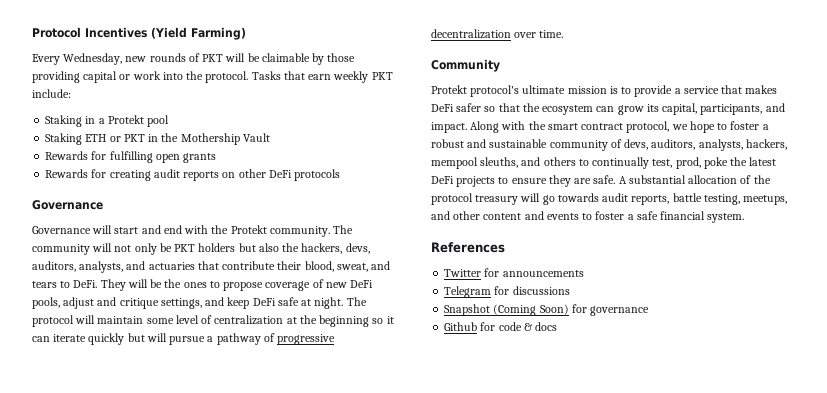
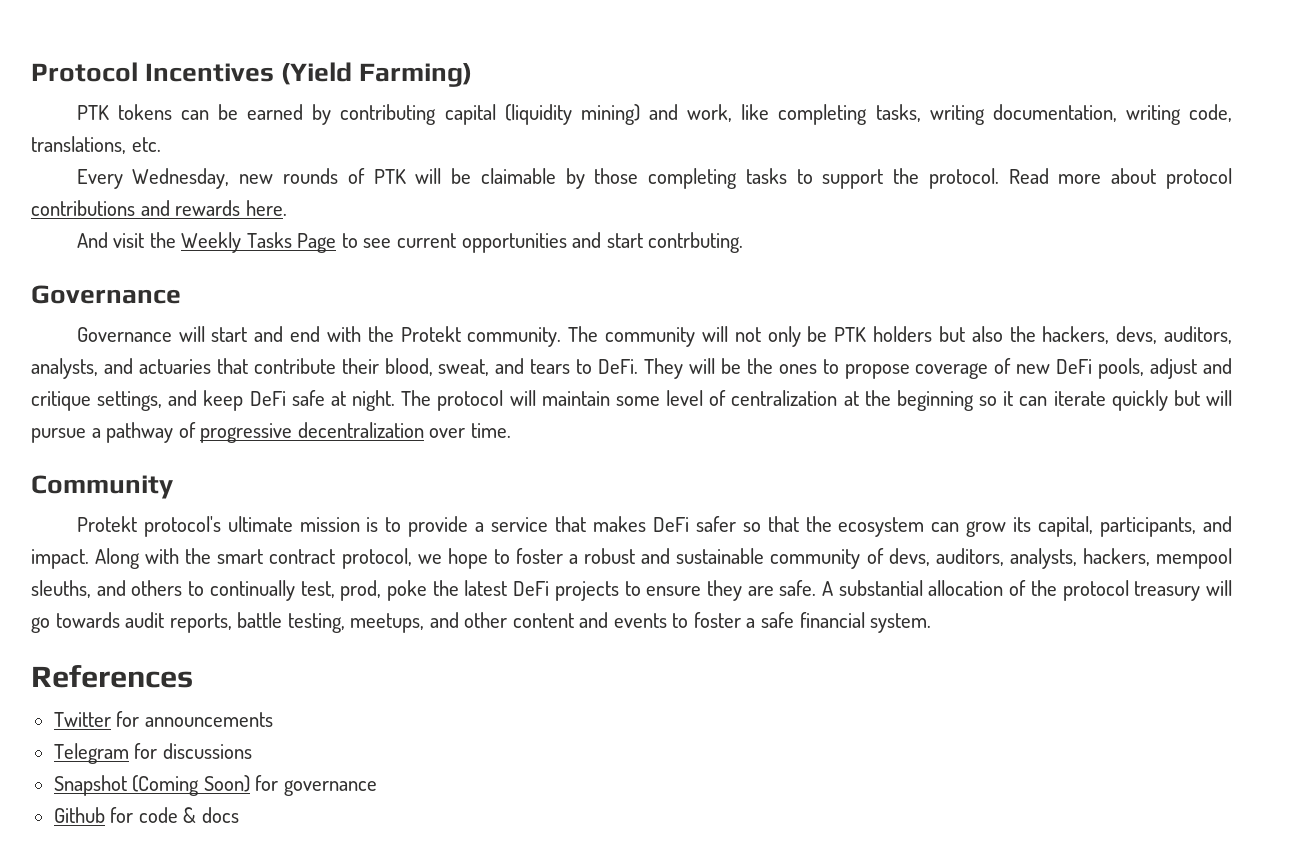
+ PTK tokens can be earned by contributing capital (liquidity mining) and work, like completing tasks, writing documentation, writing code, translations, etc.
- Every Wednesday, new rounds of PKT will be claimable by those providing capital or work into the protocol. Tasks that earn weekly PKT include:
- Staking in a Protekt pool
- Staking ETH or PKT in the Mothership Vault
- Rewards for fulfilling open grants
- Rewards for creating audit reports on other DeFi protocols
+ Every Wednesday, new rounds of PTK will be claimable by those completing tasks to support the protocol. Read more about protocol contributions and rewards here.
+ And visit the Weekly Tasks Page to see current opportunities and start contrbuting.
- The community will not only be PKT holders but also the hackers, devs, auditors, analysts, and actuaries that contribute their blood, sweat, and tears to DeFi.
+ The community will not only be PTK holders but also the hackers, devs, auditors, analysts, and actuaries that contribute their blood, sweat, and tears to DeFi.

